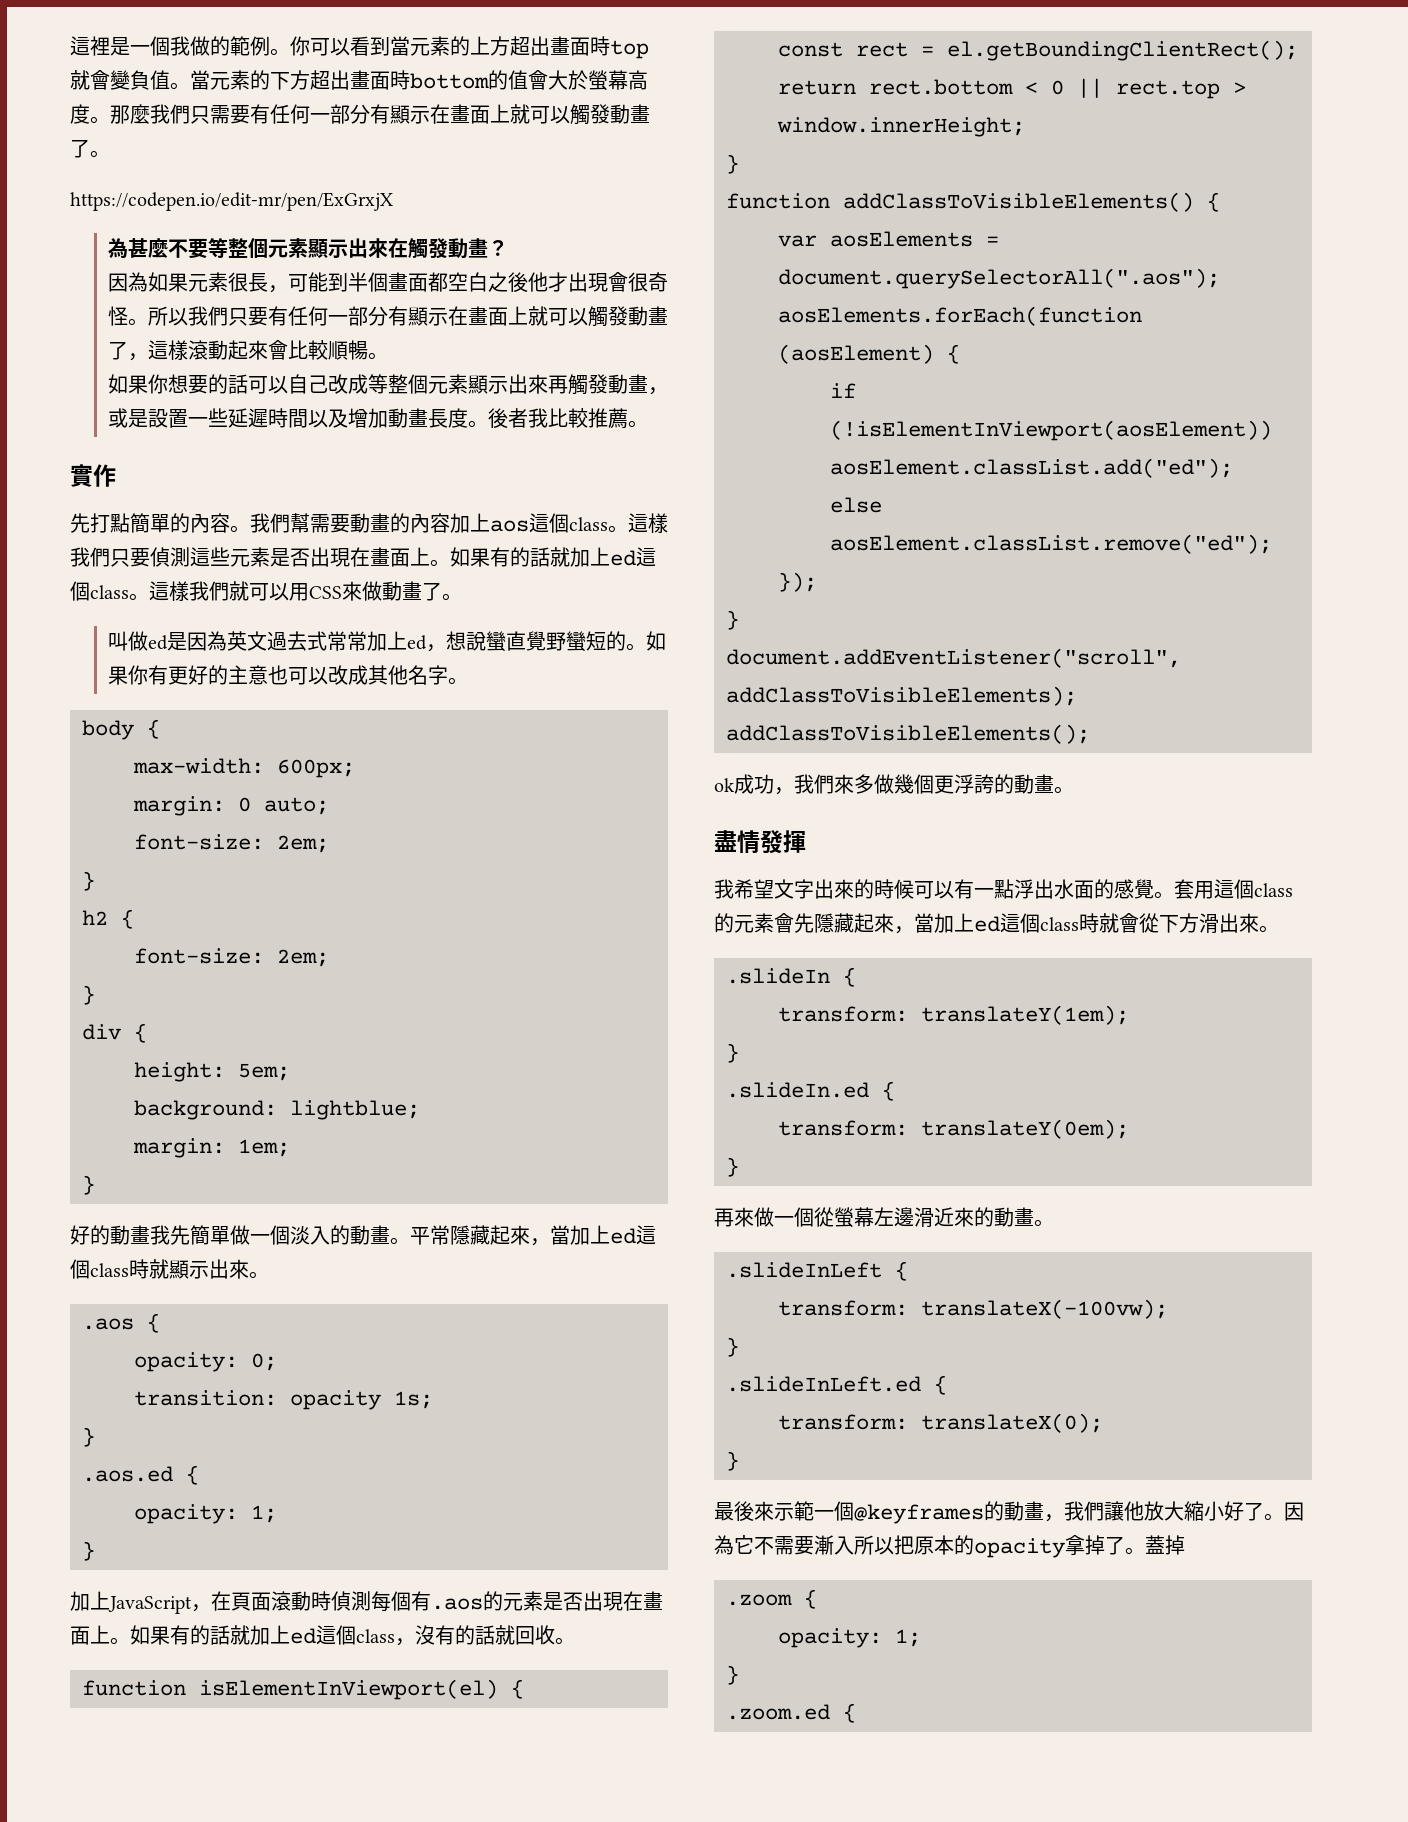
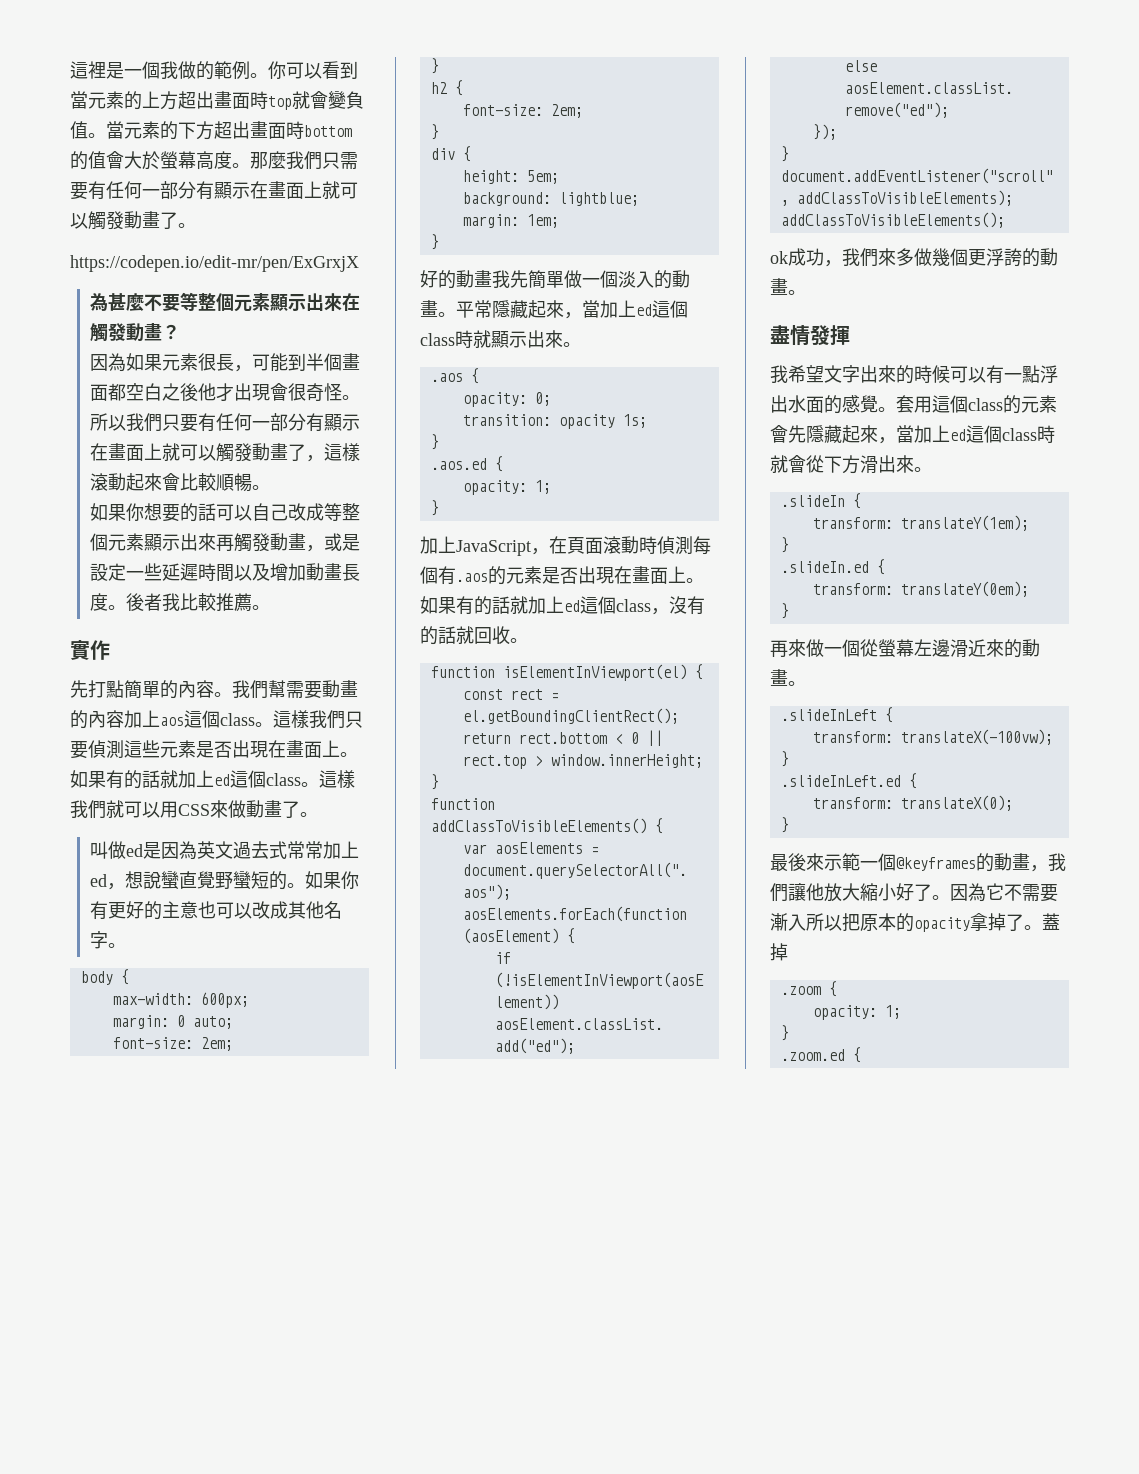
- 如果你想要的話可以自己改成等整個元素顯示出來再觸發動畫，或是設置一些延遲時間以及增加動畫長度。
+ 如果你想要的話可以自己改成等整個元素顯示出來再觸發動畫，或是設定一些延遲時間以及增加動畫長度。

